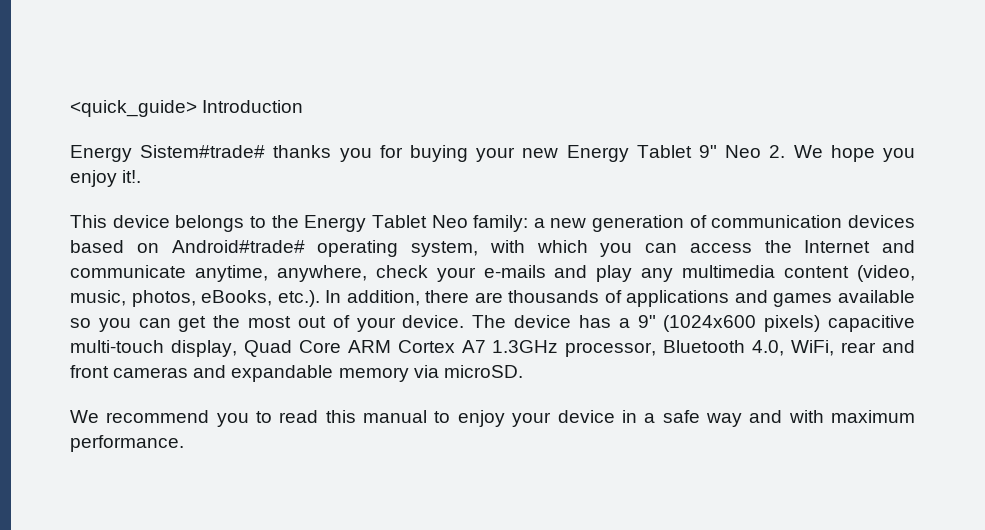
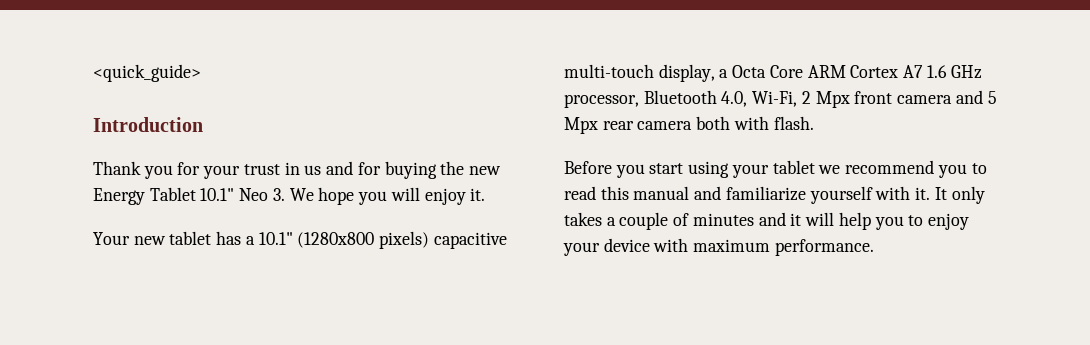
- <quick_guide> Introduction
+ <quick_guide>
+ Introduction
- Energy Sistem#trade# thanks you for buying your new Energy Tablet 9" Neo 2. We hope you enjoy it!.
- This device belongs to the Energy Tablet Neo family: a new generation of communication devices based on Android#trade# operating system, with which you can access the Internet and communicate anytime, anywhere, check your e-mails and play any multimedia content (video, music, photos, eBooks, etc.). In addition, there are thousands of applications and games available so you can get the most out of your device. The device has a 9" (1024x600 pixels) capacitive multi-touch display, Quad Core ARM Cortex A7 1.3GHz processor, Bluetooth 4.0, WiFi, rear and front cameras and expandable memory via microSD.
- We recommend you to read this manual to enjoy your device in a safe way and with maximum performance.
+ Thank you for your trust in us and for buying the new Energy Tablet 10.1" Neo 3. We hope you will enjoy it.
+ Your new tablet has a 10.1" (1280x800 pixels) capacitive multi-touch display, a Octa Core ARM Cortex A7 1.6 GHz processor, Bluetooth 4.0, Wi-Fi, 2 Mpx front camera and 5 Mpx rear camera both with flash.
+ Before you start using your tablet we recommend you to read this manual and familiarize yourself with it. It only takes a couple of minutes and it will help you to enjoy your device with maximum performance.

